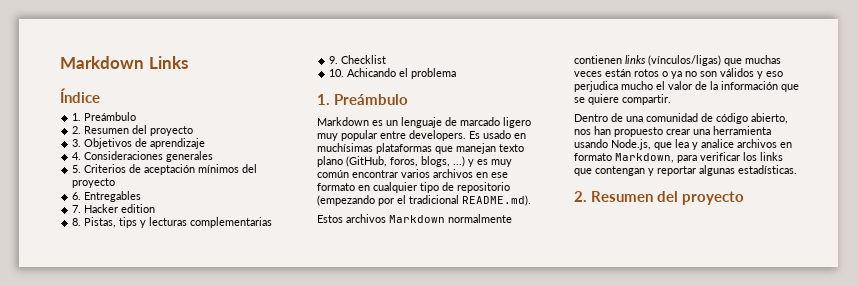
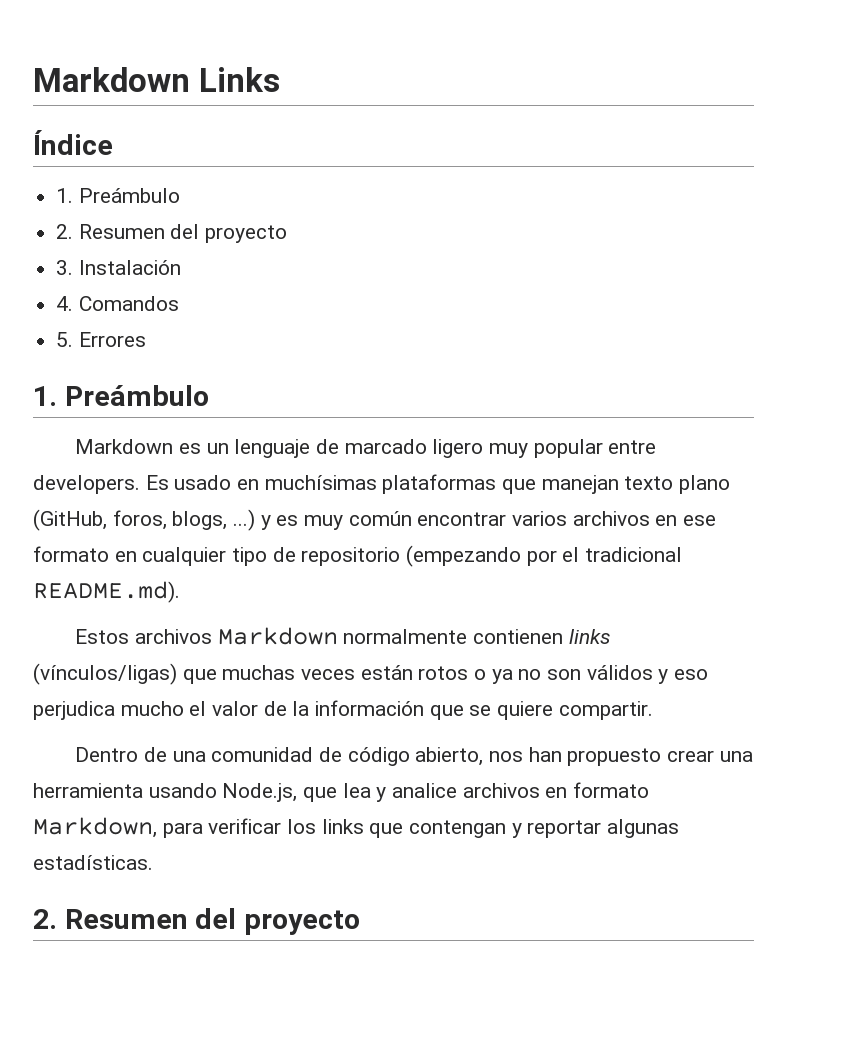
- 3. Objetivos de aprendizaje
+ 3. Instalación
- 4. Consideraciones generales
+ 4. Comandos
- 5. Criterios de aceptación mínimos del proyecto
- 6. Entregables
- 7. Hacker edition
- 8. Pistas, tips y lecturas complementarias
- 9. Checklist
- 10. Achicando el problema
+ 5. Errores

